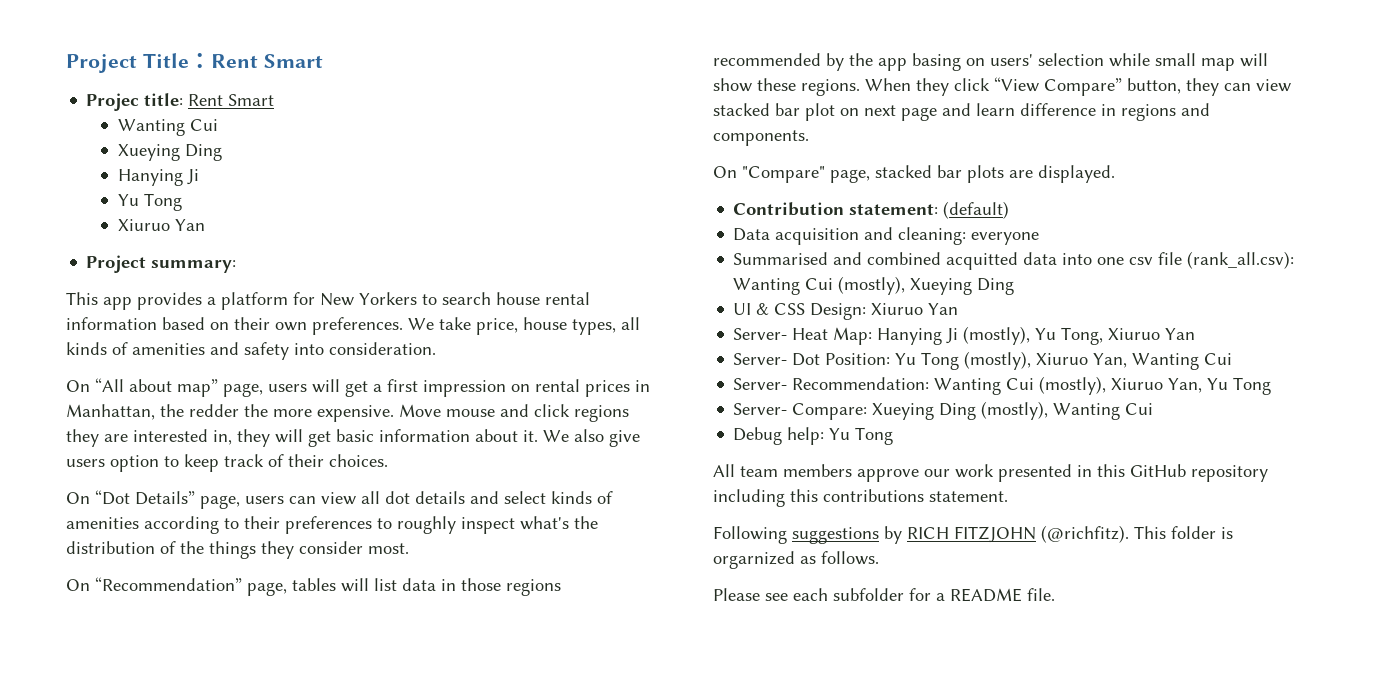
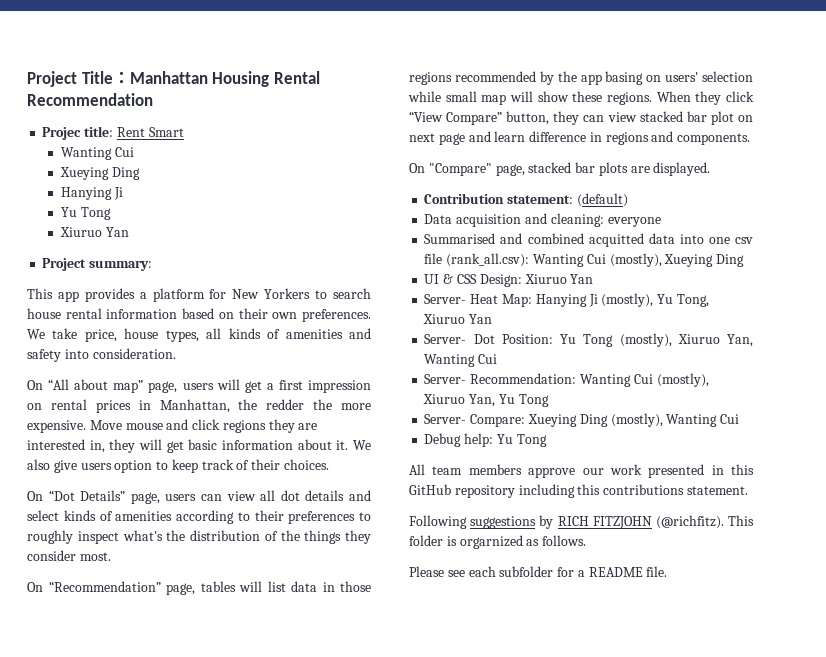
- Project Title：Rent Smart
+ Project Title：Manhattan Housing Rental Recommendation

